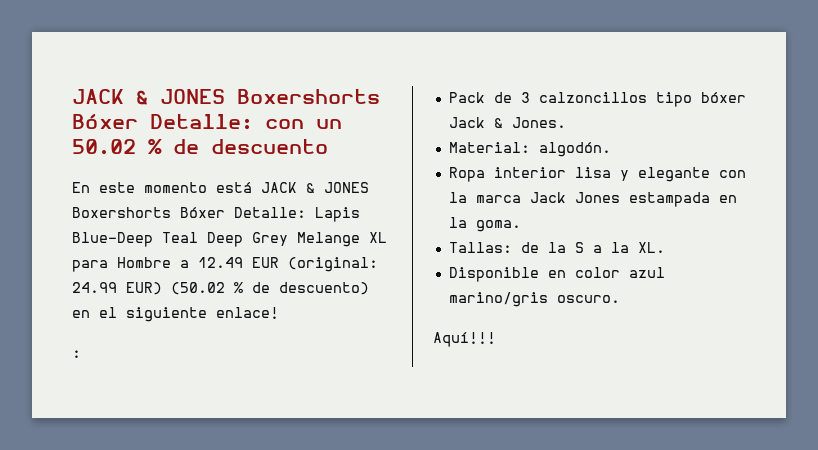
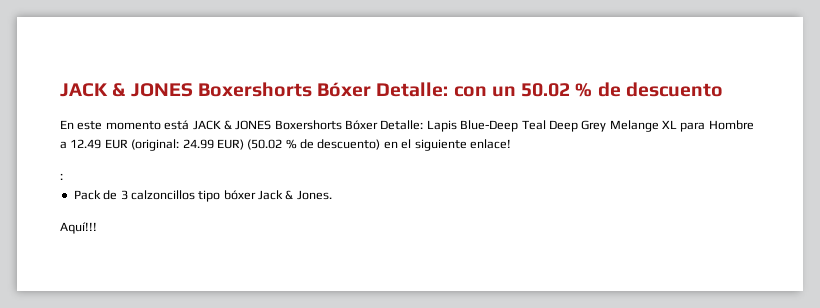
- Material: algodón.
- Ropa interior lisa y elegante con la marca Jack Jones estampada en la goma.
- Tallas: de la S a la XL.
- Disponible en color azul marino/gris oscuro.

